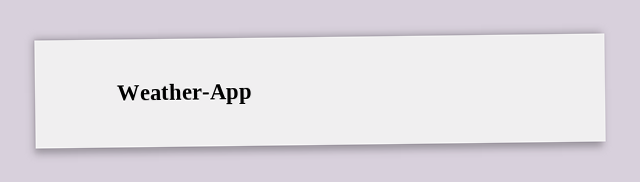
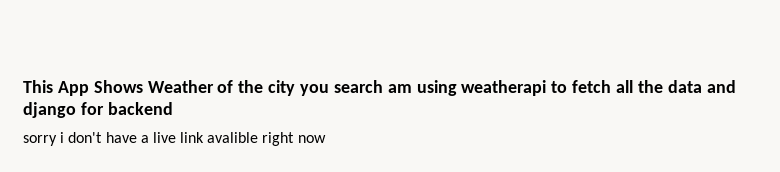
- Weather-App
+ This App Shows Weather of the city you search am using weatherapi to fetch all the data and django for backend
+ sorry i don't have a live link avalible right now

